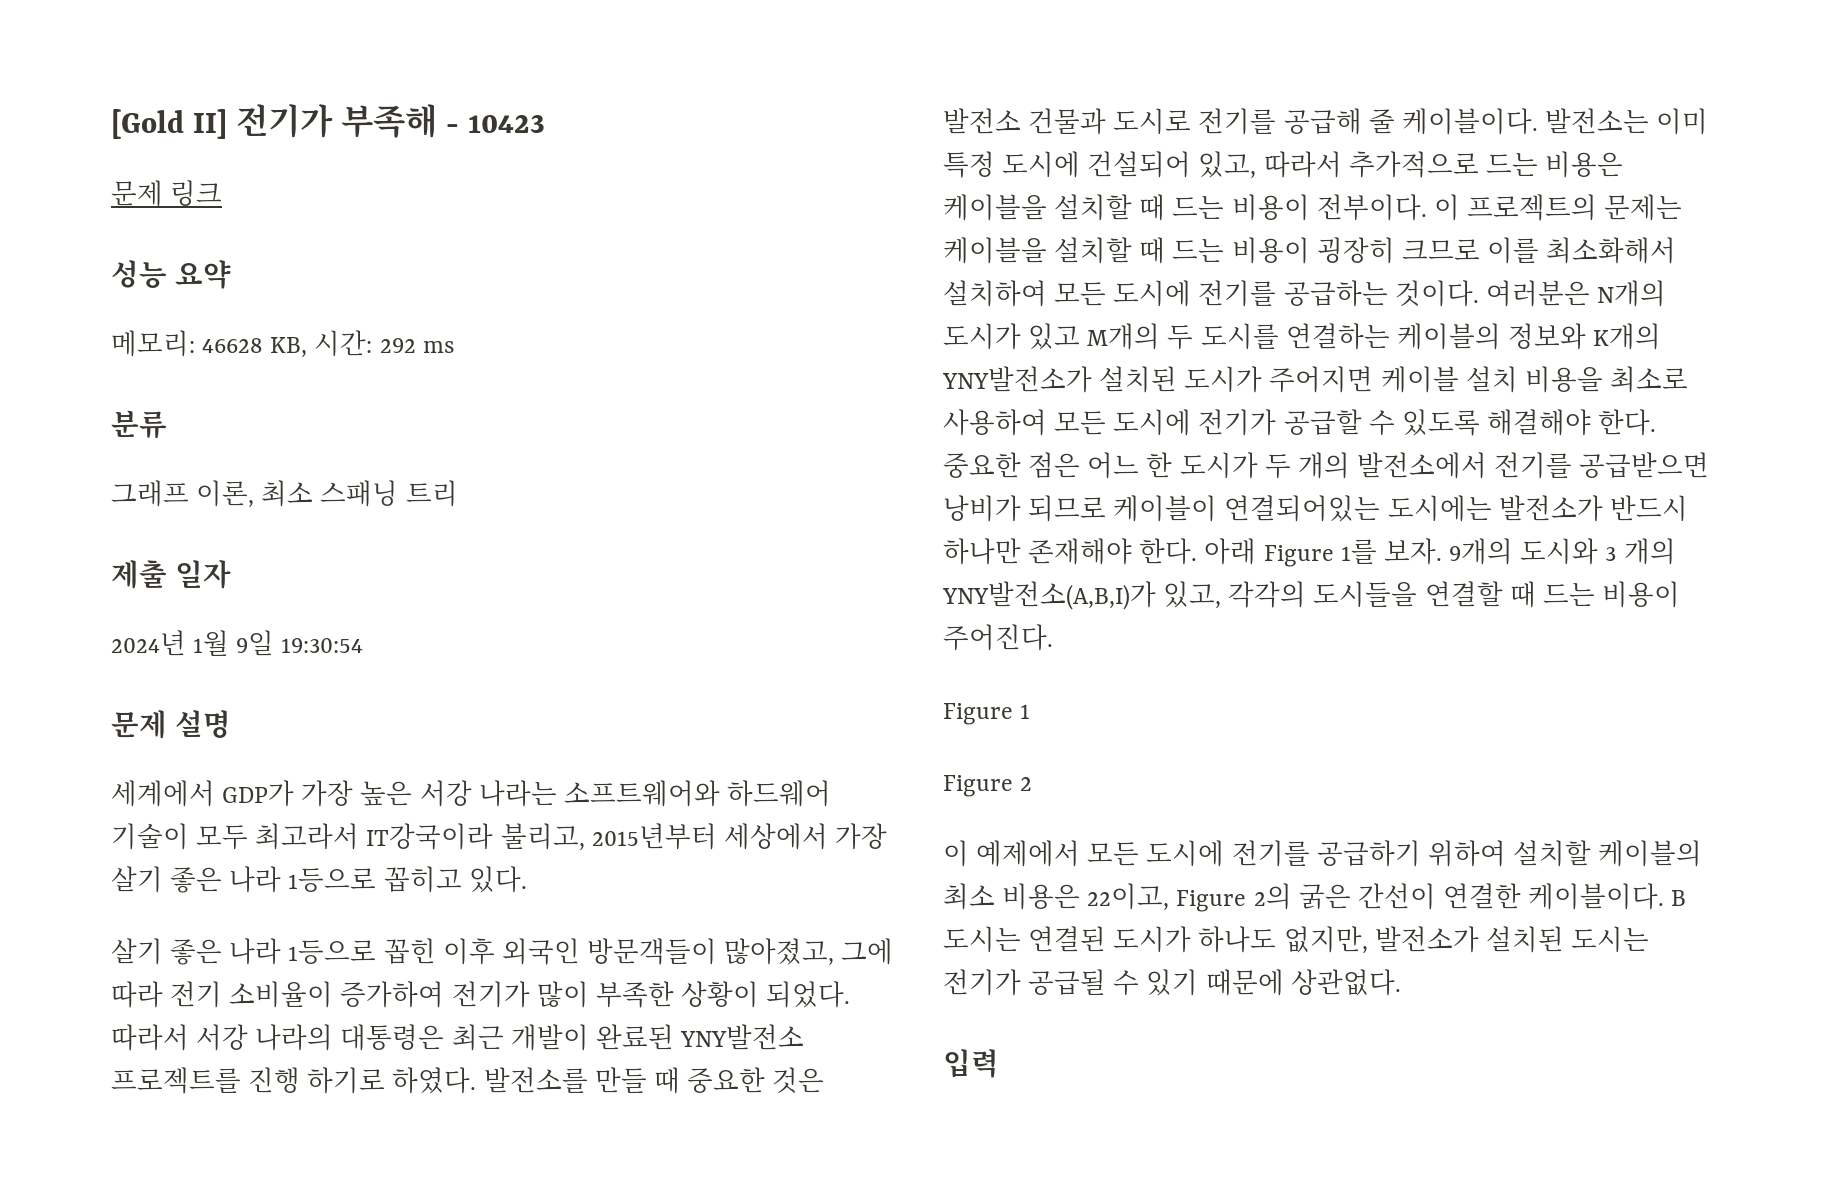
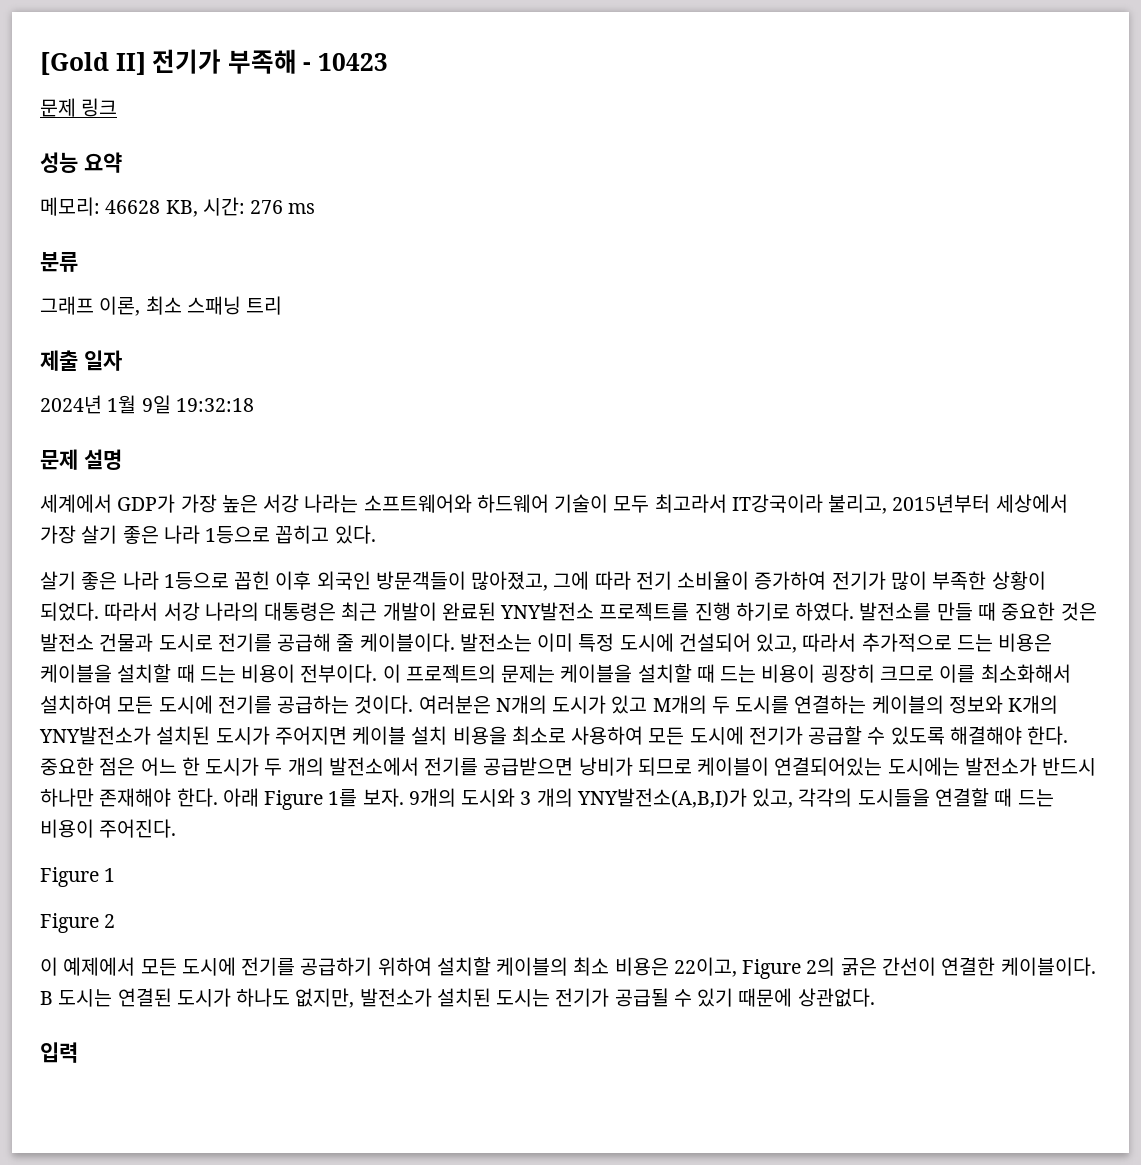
- 메모리: 46628 KB, 시간: 292 ms
+ 메모리: 46628 KB, 시간: 276 ms
- 2024년 1월 9일 19:30:54
+ 2024년 1월 9일 19:32:18

